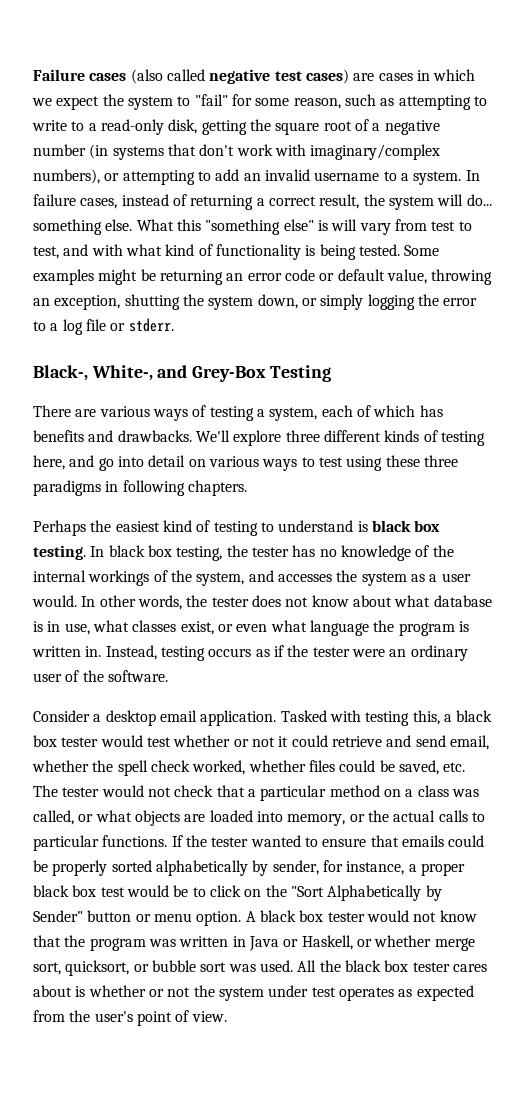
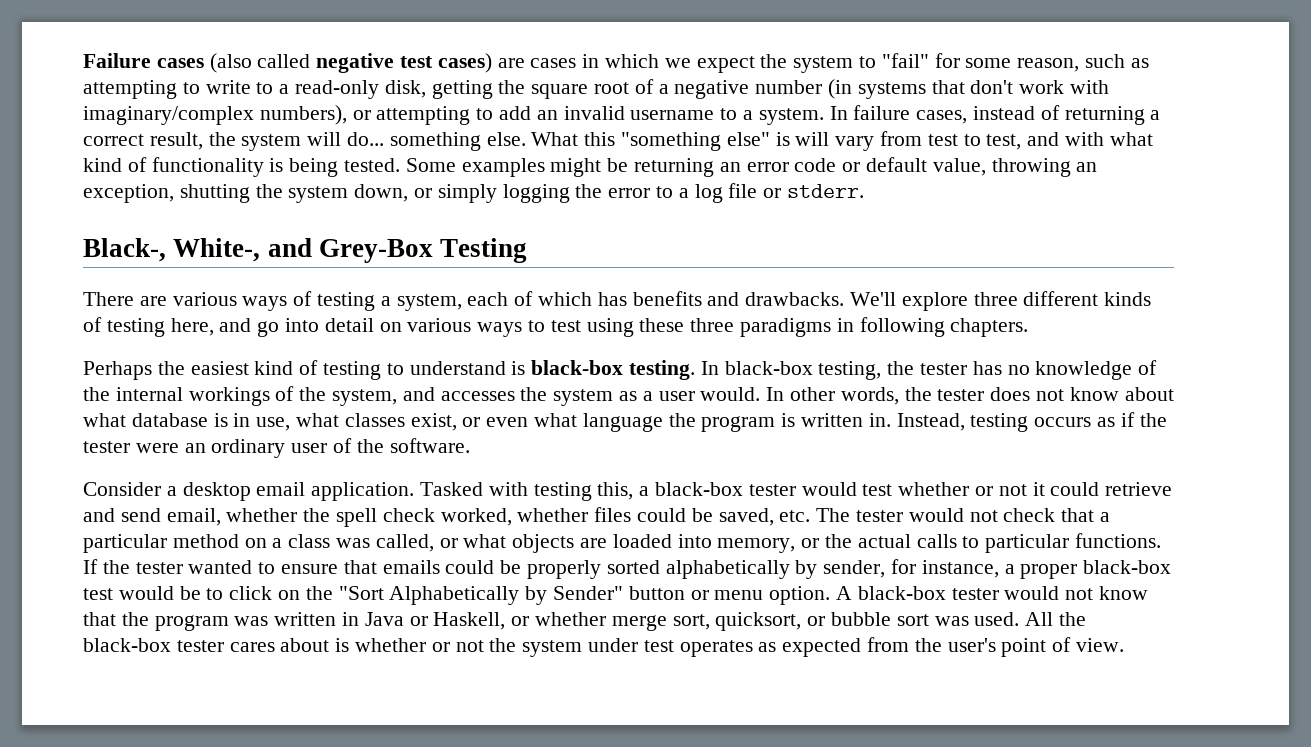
- Perhaps the easiest kind of testing to understand is black box testing. In black box testing, the tester has no knowledge of the internal workings of the system, and accesses the system as a user would.
+ Perhaps the easiest kind of testing to understand is black-box testing. In black-box testing, the tester has no knowledge of the internal workings of the system, and accesses the system as a user would.
- Tasked with testing this, a black box tester would test whether or not it could retrieve and send email, whether the spell check worked, whether files could be saved, etc. The tester would not check that a particular method on a class was called, or what objects are loaded into memory, or the actual calls to particular functions.
+ Tasked with testing this, a black-box tester would test whether or not it could retrieve and send email, whether the spell check worked, whether files could be saved, etc. The tester would not check that a particular method on a class was called, or what objects are loaded into memory, or the actual calls to particular functions.
- If the tester wanted to ensure that emails could be properly sorted alphabetically by sender, for instance, a proper black box test would be to click on the "Sort Alphabetically by Sender" button or menu option.
+ If the tester wanted to ensure that emails could be properly sorted alphabetically by sender, for instance, a proper black-box test would be to click on the "Sort Alphabetically by Sender" button or menu option.
- A black box tester would not know that the program was written in Java or Haskell, or whether merge sort, quicksort, or bubble sort was used.
+ A black-box tester would not know that the program was written in Java or Haskell, or whether merge sort, quicksort, or bubble sort was used.
- All the black box tester cares about is whether or not the system under test operates as expected from the user's point of view.
+ All the black-box tester cares about is whether or not the system under test operates as expected from the user's point of view.

